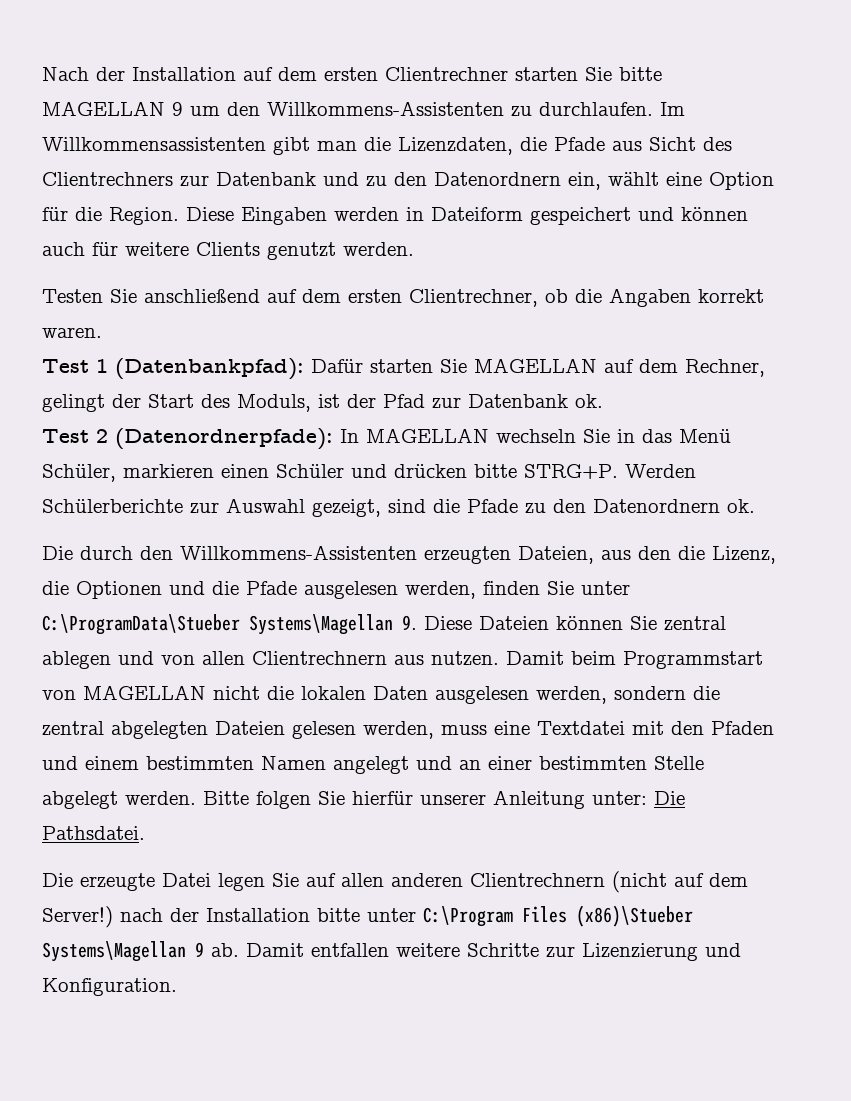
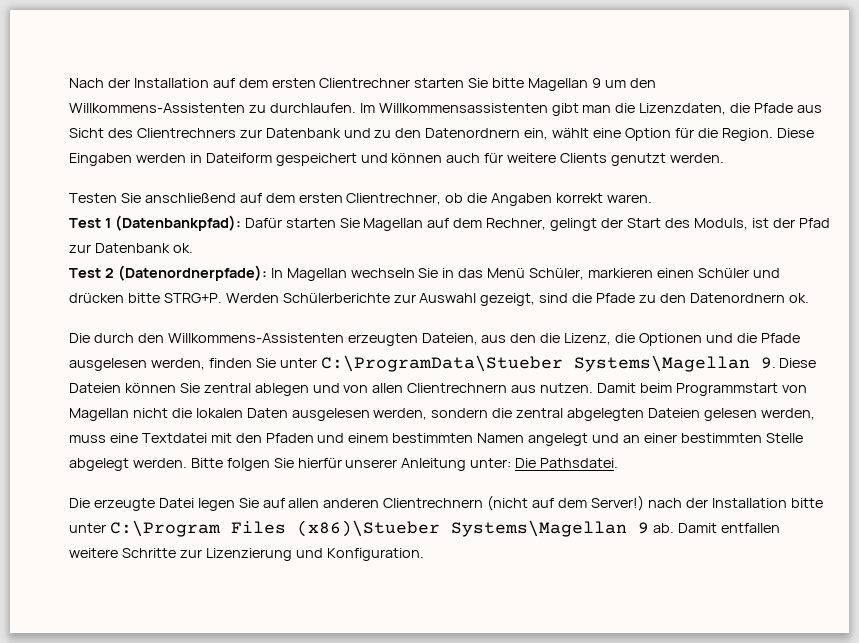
- Nach der Installation auf dem ersten Clientrechner starten Sie bitte MAGELLAN 9 um den Willkommens-Assistenten zu durchlaufen.
+ Nach der Installation auf dem ersten Clientrechner starten Sie bitte Magellan 9 um den Willkommens-Assistenten zu durchlaufen.
- Test 1 (Datenbankpfad): Dafür starten Sie MAGELLAN auf dem Rechner, gelingt der Start des Moduls, ist der Pfad zur Datenbank ok.
+ Test 1 (Datenbankpfad): Dafür starten Sie Magellan auf dem Rechner, gelingt der Start des Moduls, ist der Pfad zur Datenbank ok.
- Test 2 (Datenordnerpfade): In MAGELLAN wechseln Sie in das Menü Schüler, markieren einen Schüler und drücken bitte STRG+P.
+ Test 2 (Datenordnerpfade): In Magellan wechseln Sie in das Menü Schüler, markieren einen Schüler und drücken bitte STRG+P.
- Damit beim Programmstart von MAGELLAN nicht die lokalen Daten ausgelesen werden, sondern die zentral abgelegten Dateien gelesen werden, muss eine Textdatei mit den Pfaden und einem bestimmten Namen angelegt und an einer bestimmten Stelle abgelegt werden.
+ Damit beim Programmstart von Magellan nicht die lokalen Daten ausgelesen werden, sondern die zentral abgelegten Dateien gelesen werden, muss eine Textdatei mit den Pfaden und einem bestimmten Namen angelegt und an einer bestimmten Stelle abgelegt werden.

